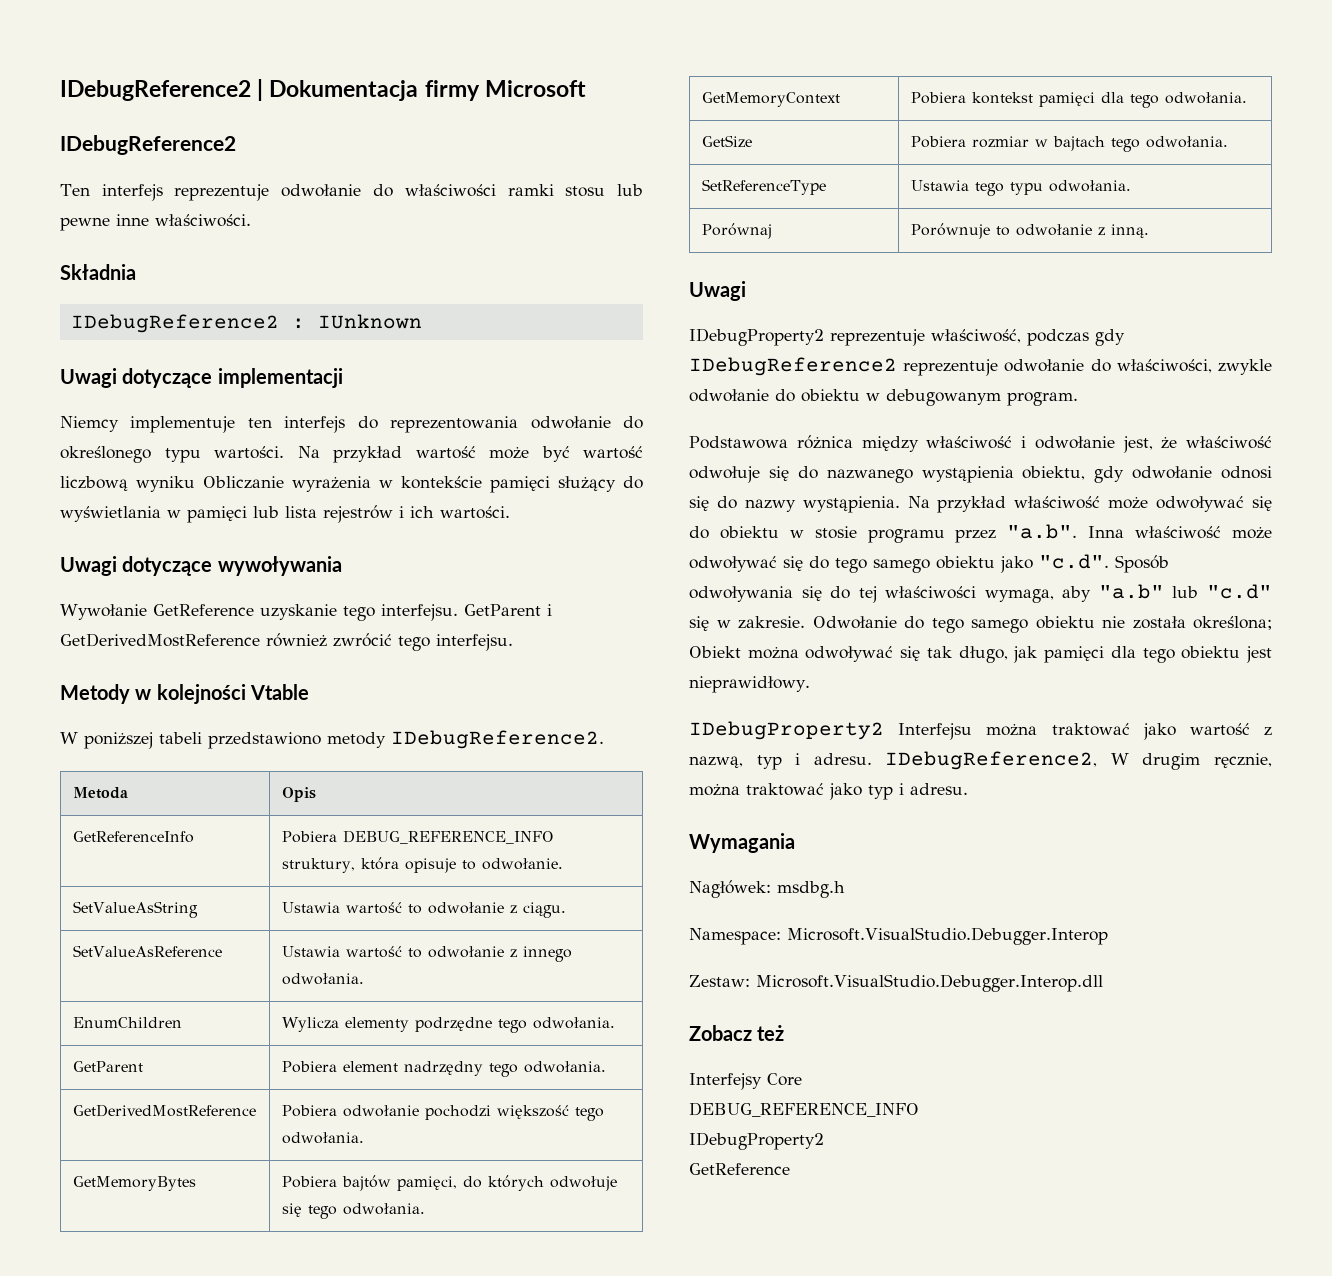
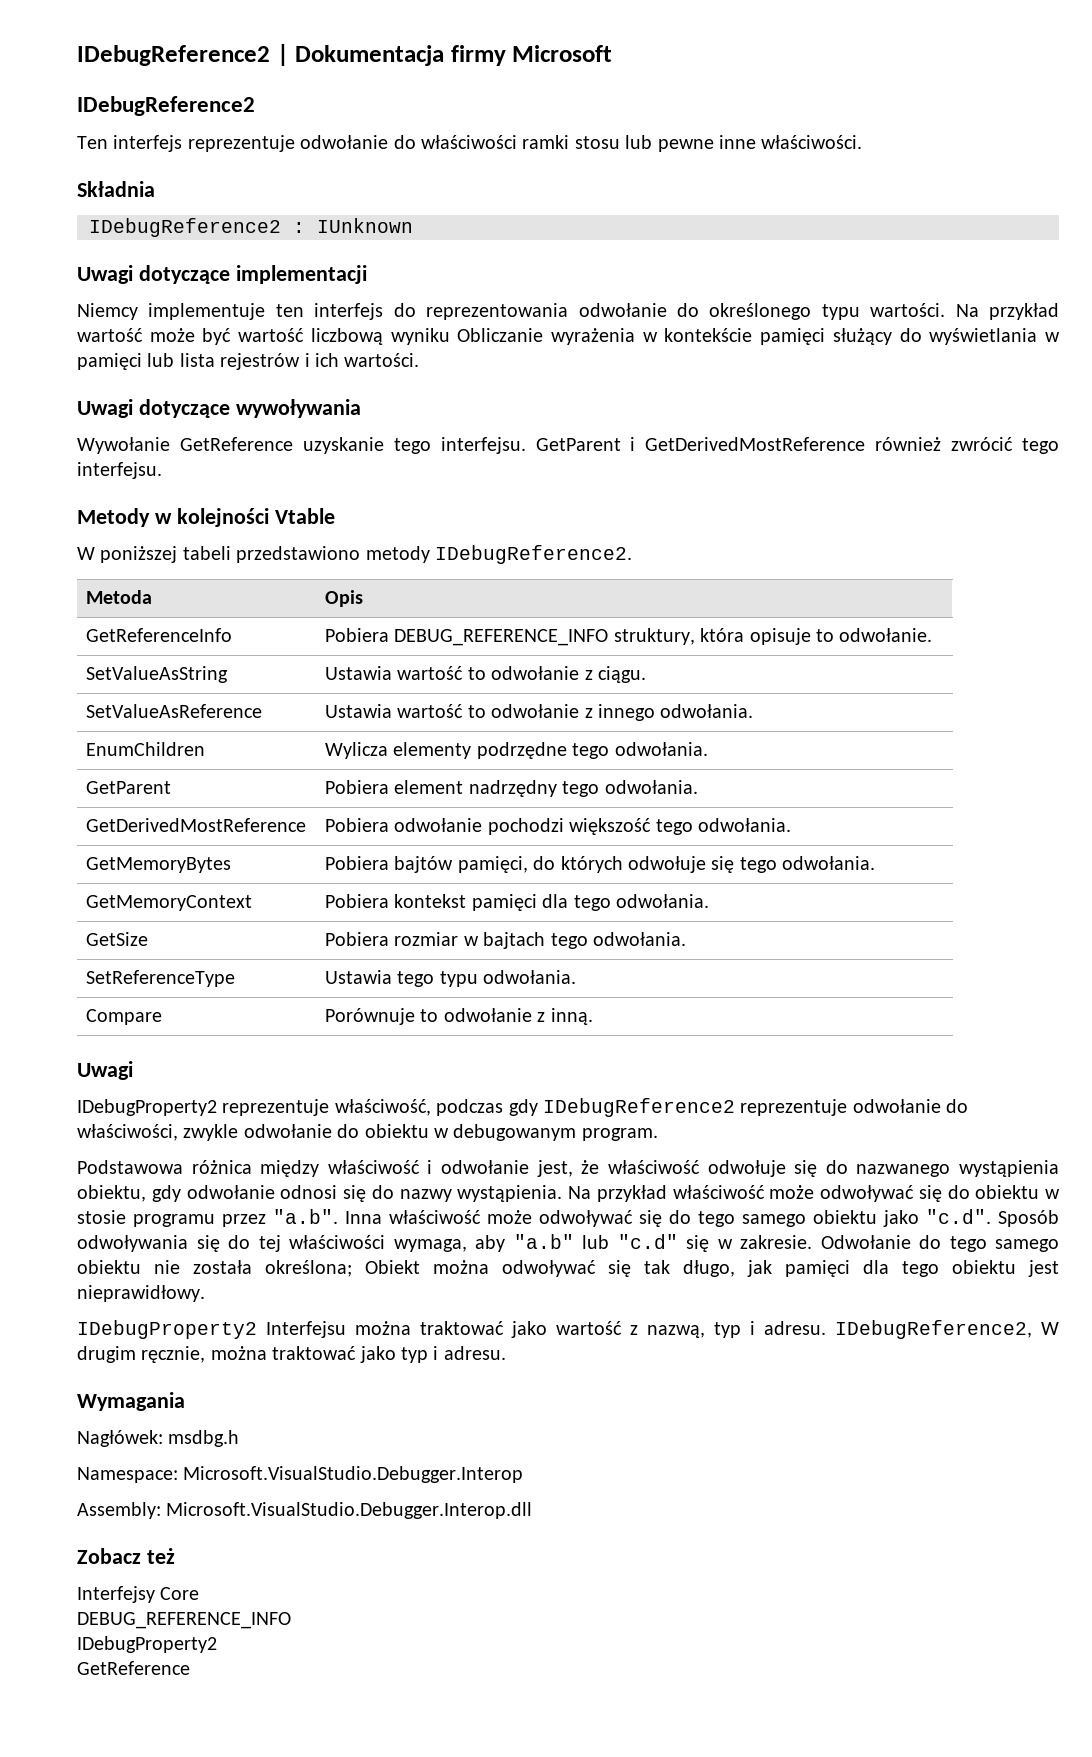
- Porównaj | Porównuje to odwołanie z inną.
+ Compare | Porównuje to odwołanie z inną.
- Zestaw: Microsoft.VisualStudio.Debugger.Interop.dll
+ Assembly: Microsoft.VisualStudio.Debugger.Interop.dll

